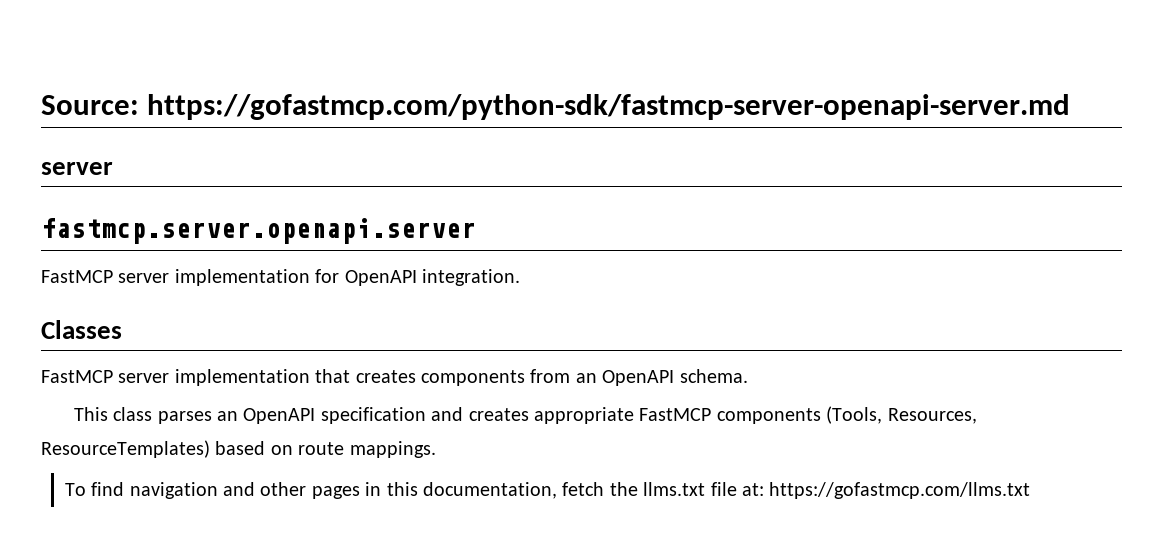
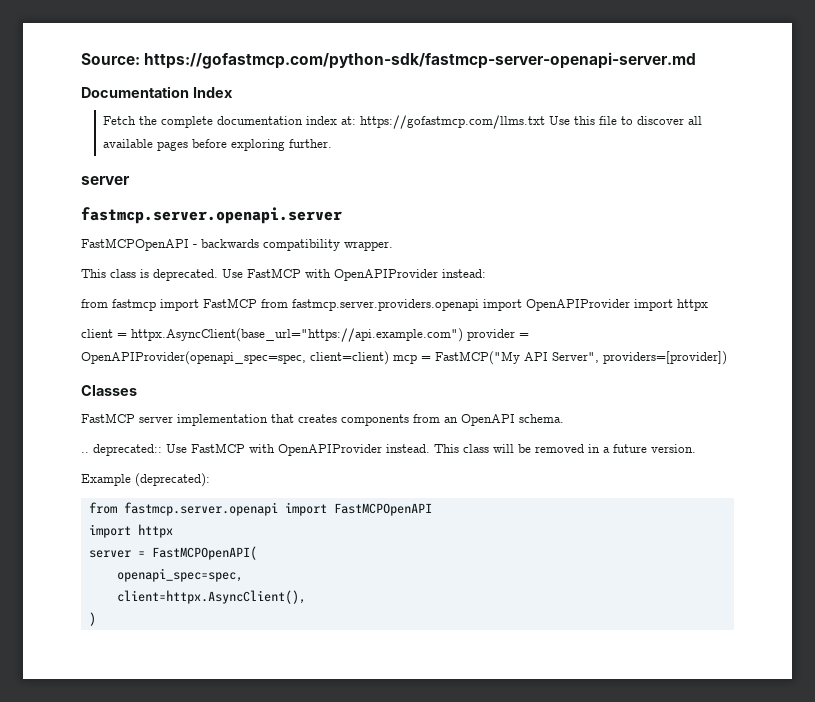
  Source: https://gofastmcp.com/python-sdk/fastmcp-server-openapi-server.md
+ Documentation Index
+ Fetch the complete documentation index at: https://gofastmcp.com/llms.txt Use this file to discover all available pages before exploring further.
  server
  fastmcp.server.openapi.server
- FastMCP server implementation for OpenAPI integration.
+ FastMCPOpenAPI - backwards compatibility wrapper.
+ This class is deprecated. Use FastMCP with OpenAPIProvider instead:
+ from fastmcp import FastMCP from fastmcp.server.providers.openapi import OpenAPIProvider import httpx
+ client = httpx.AsyncClient(base_url="https://api.example.com") provider = OpenAPIProvider(openapi_spec=spec, client=client) mcp = FastMCP("My API Server", providers=[provider])
- This class parses an OpenAPI specification and creates appropriate FastMCP components (Tools, Resources, ResourceTemplates) based on route mappings.
- To find navigation and other pages in this documentation, fetch the llms.txt file at: https://gofastmcp.com/llms.txt
+ .. deprecated:: Use FastMCP with OpenAPIProvider instead. This class will be removed in a future version.
+ Example (deprecated):
+ from fastmcp.server.openapi import FastMCPOpenAPI
+ import httpx
+ server = FastMCPOpenAPI(
+ openapi_spec=spec,
+ client=httpx.AsyncClient(),
+ )

